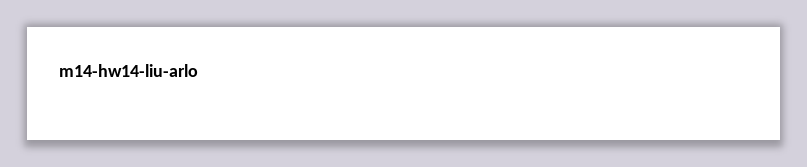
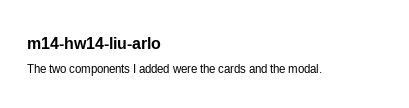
+ The two components I added were the cards and the modal.

